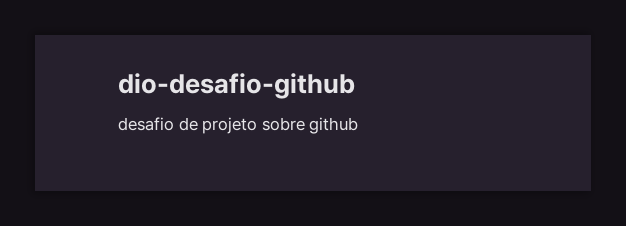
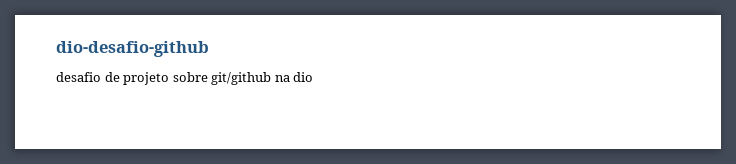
- desafio de projeto sobre github
+ desafio de projeto sobre git/github na dio

